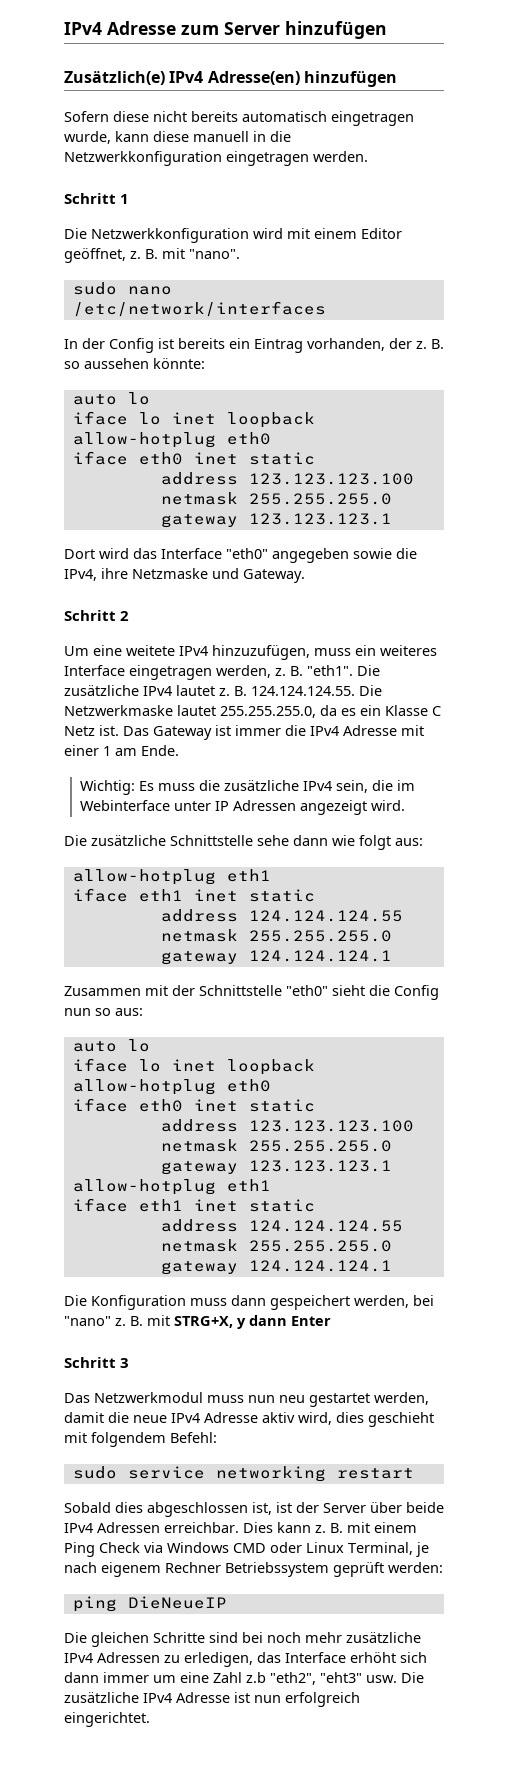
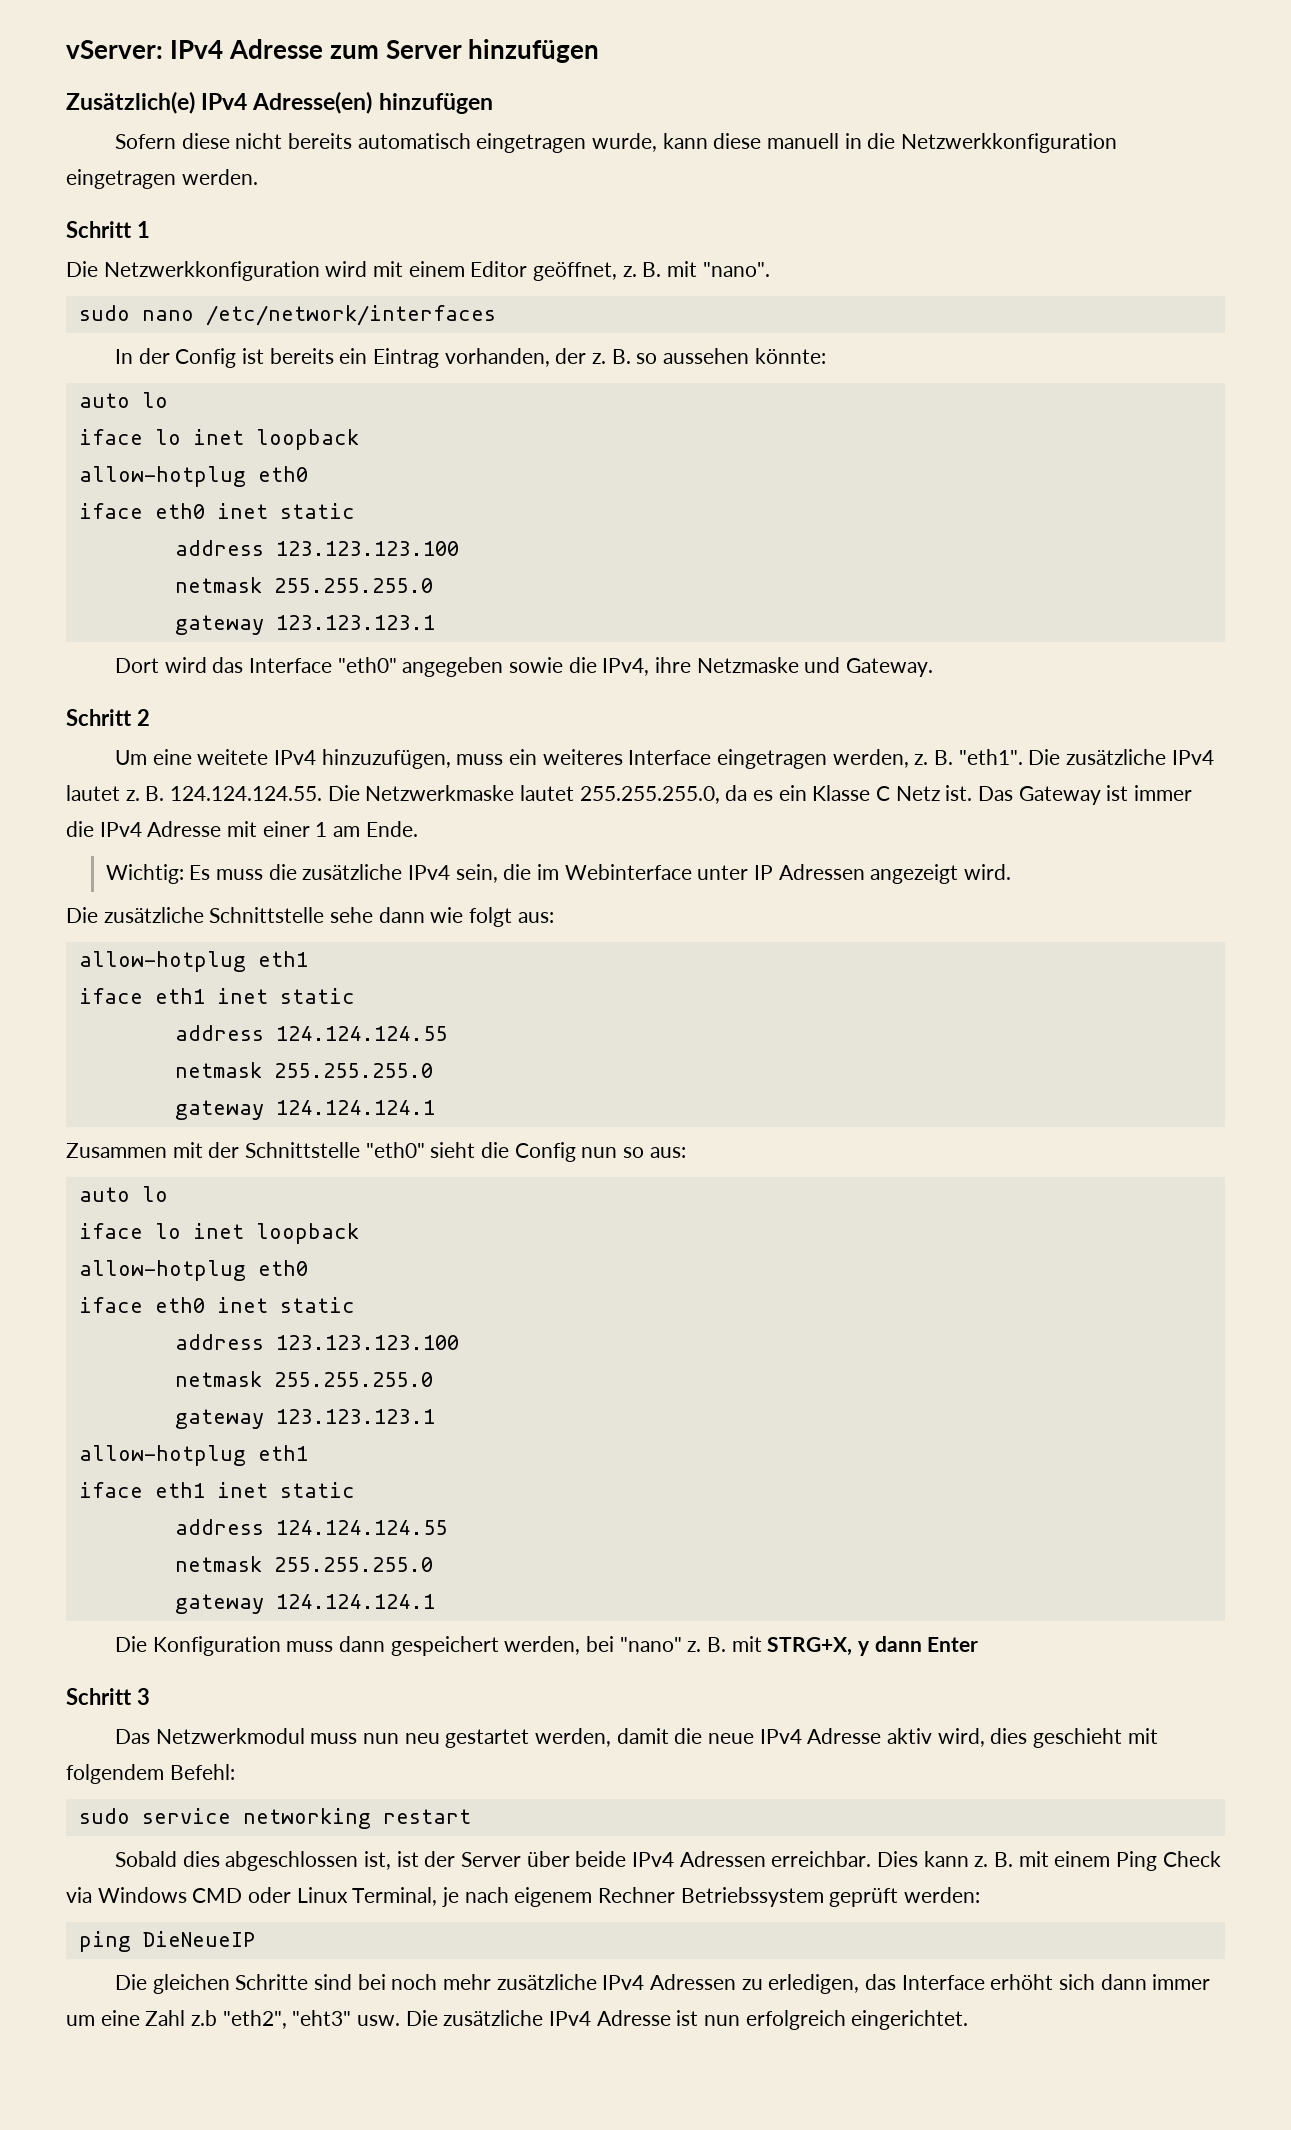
- IPv4 Adresse zum Server hinzufügen
+ vServer: IPv4 Adresse zum Server hinzufügen

